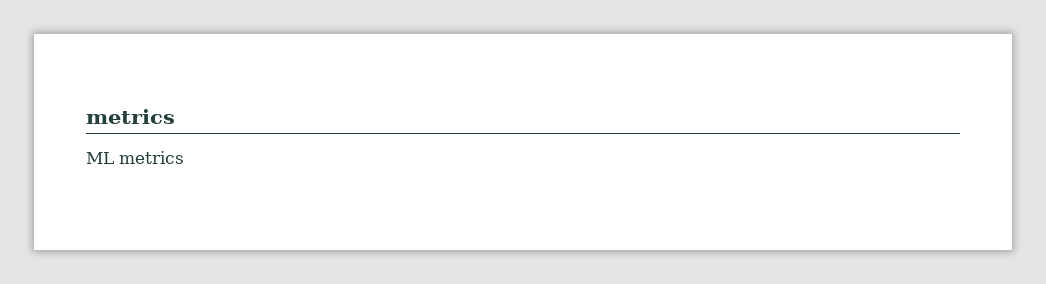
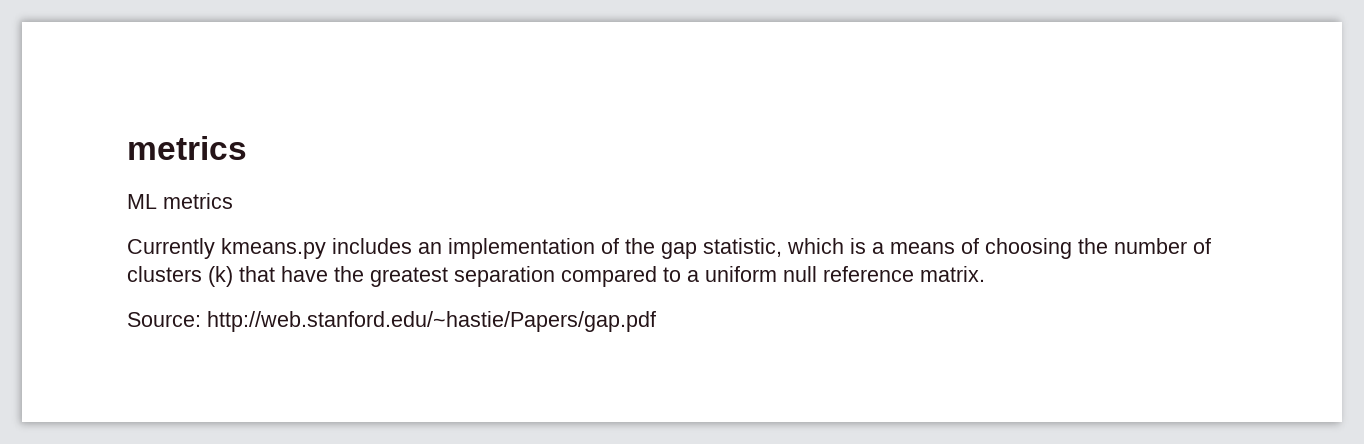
+ Currently kmeans.py includes an implementation of the gap statistic, which is a means of choosing the number of clusters (k) that have the greatest separation compared to a uniform null reference matrix.
+ Source: http://web.stanford.edu/~hastie/Papers/gap.pdf

